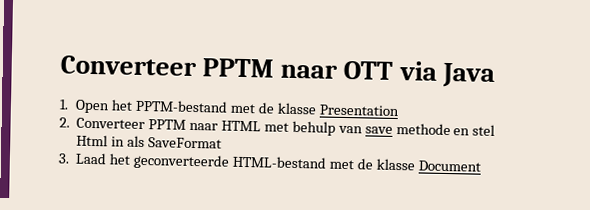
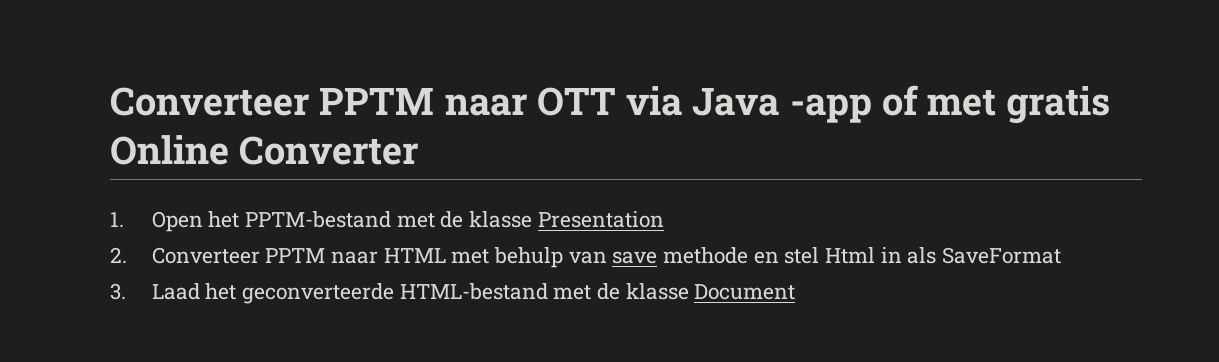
- Converteer PPTM naar OTT via Java
+ Converteer PPTM naar OTT via Java -app of met gratis Online Converter

